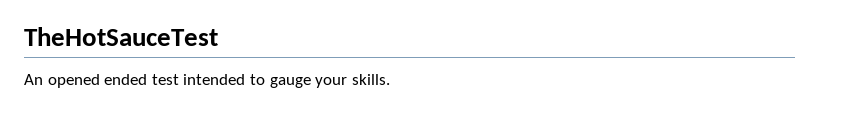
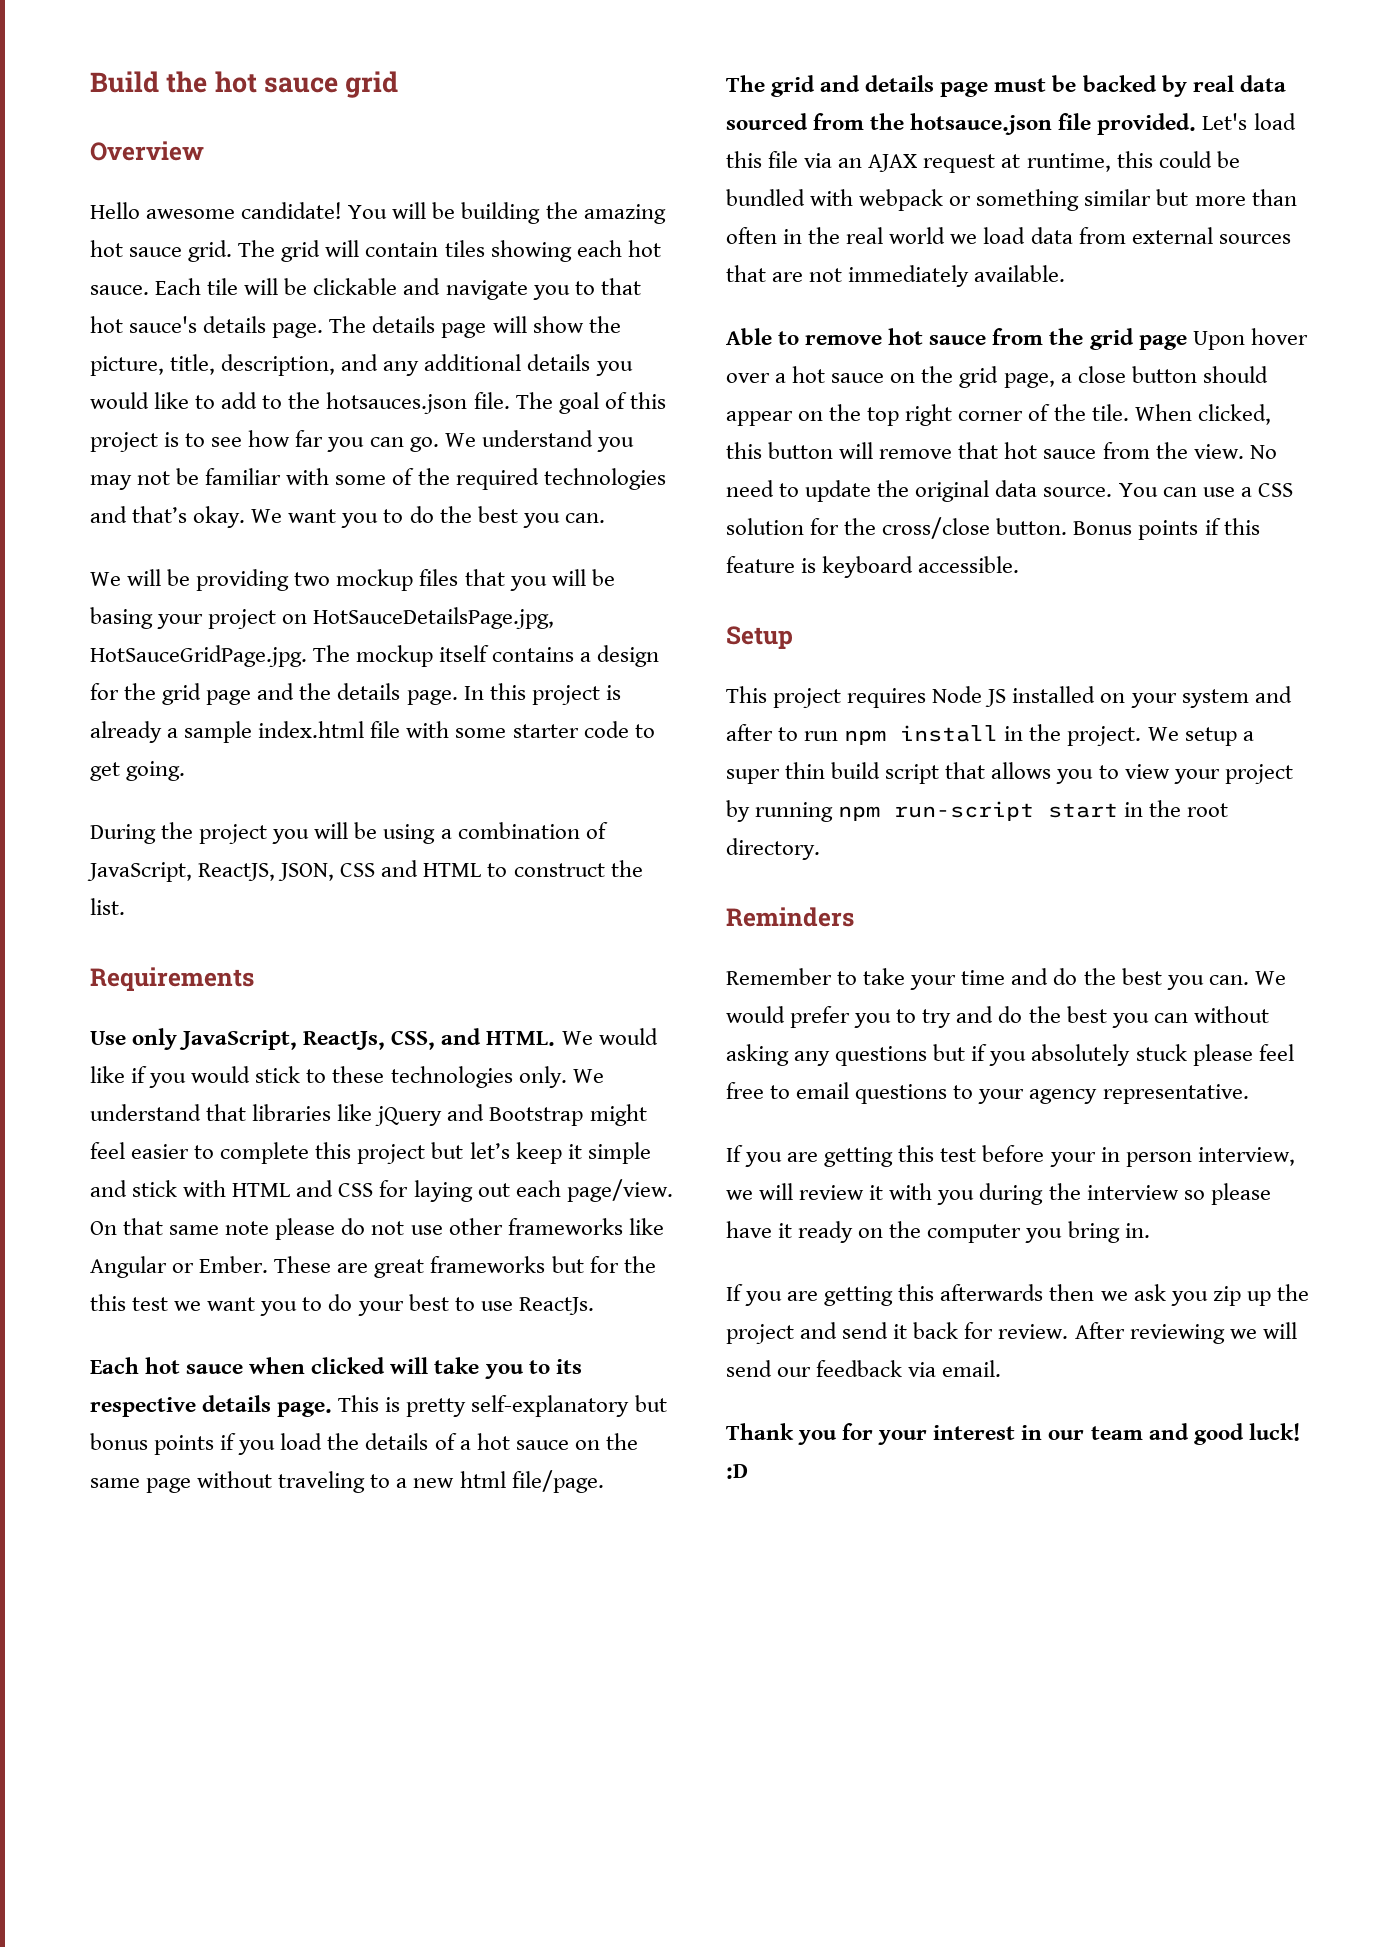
- TheHotSauceTest
- An opened ended test intended to gauge your skills.
+ Build the hot sauce grid
+ Overview
+ Hello awesome candidate! You will be building the amazing hot sauce grid. The grid will contain tiles showing each hot sauce. Each tile will be clickable and navigate you to that hot sauce's details page. The details page will show the picture, title, description, and any additional details you would like to add to the hotsauces.json file. The goal of this project is to see how far you can go. We understand you may not be familiar with some of the required technologies and that’s okay. We want you to do the best you can.
+ We will be providing two mockup files that you will be basing your project on HotSauceDetailsPage.jpg, HotSauceGridPage.jpg. The mockup itself contains a design for the grid page and the details page. In this project is already a sample index.html file with some starter code to get going.
+ During the project you will be using a combination of JavaScript, ReactJS, JSON, CSS and HTML to construct the list.
+ Requirements
+ Use only JavaScript, ReactJs, CSS, and HTML. We would like if you would stick to these technologies only. We understand that libraries like jQuery and Bootstrap might feel easier to complete this project but let’s keep it simple and stick with HTML and CSS for laying out each page/view. On that same note please do not use other frameworks like Angular or Ember. These are great frameworks but for the this test we want you to do your best to use ReactJs.
+ Each hot sauce when clicked will take you to its respective details page. This is pretty self-explanatory but bonus points if you load the details of a hot sauce on the same page without traveling to a new html file/page.
+ The grid and details page must be backed by real data sourced from the hotsauce.json file provided. Let's load this file via an AJAX request at runtime, this could be bundled with webpack or something similar but more than often in the real world we load data from external sources that are not immediately available.
+ Able to remove hot sauce from the grid page Upon hover over a hot sauce on the grid page, a close button should appear on the top right corner of the tile. When clicked, this button will remove that hot sauce from the view. No need to update the original data source. You can use a CSS solution for the cross/close button. Bonus points if this feature is keyboard accessible.
+ Setup
+ This project requires Node JS installed on your system and after to run npm install in the project. We setup a super thin build script that allows you to view your project by running npm run-script start in the root directory.
+ Reminders
+ Remember to take your time and do the best you can. We would prefer you to try and do the best you can without asking any questions but if you absolutely stuck please feel free to email questions to your agency representative.
+ If you are getting this test before your in person interview, we will review it with you during the interview so please have it ready on the computer you bring in.
+ If you are getting this afterwards then we ask you zip up the project and send it back for review. After reviewing we will send our feedback via email.
+ Thank you for your interest in our team and good luck! :D

